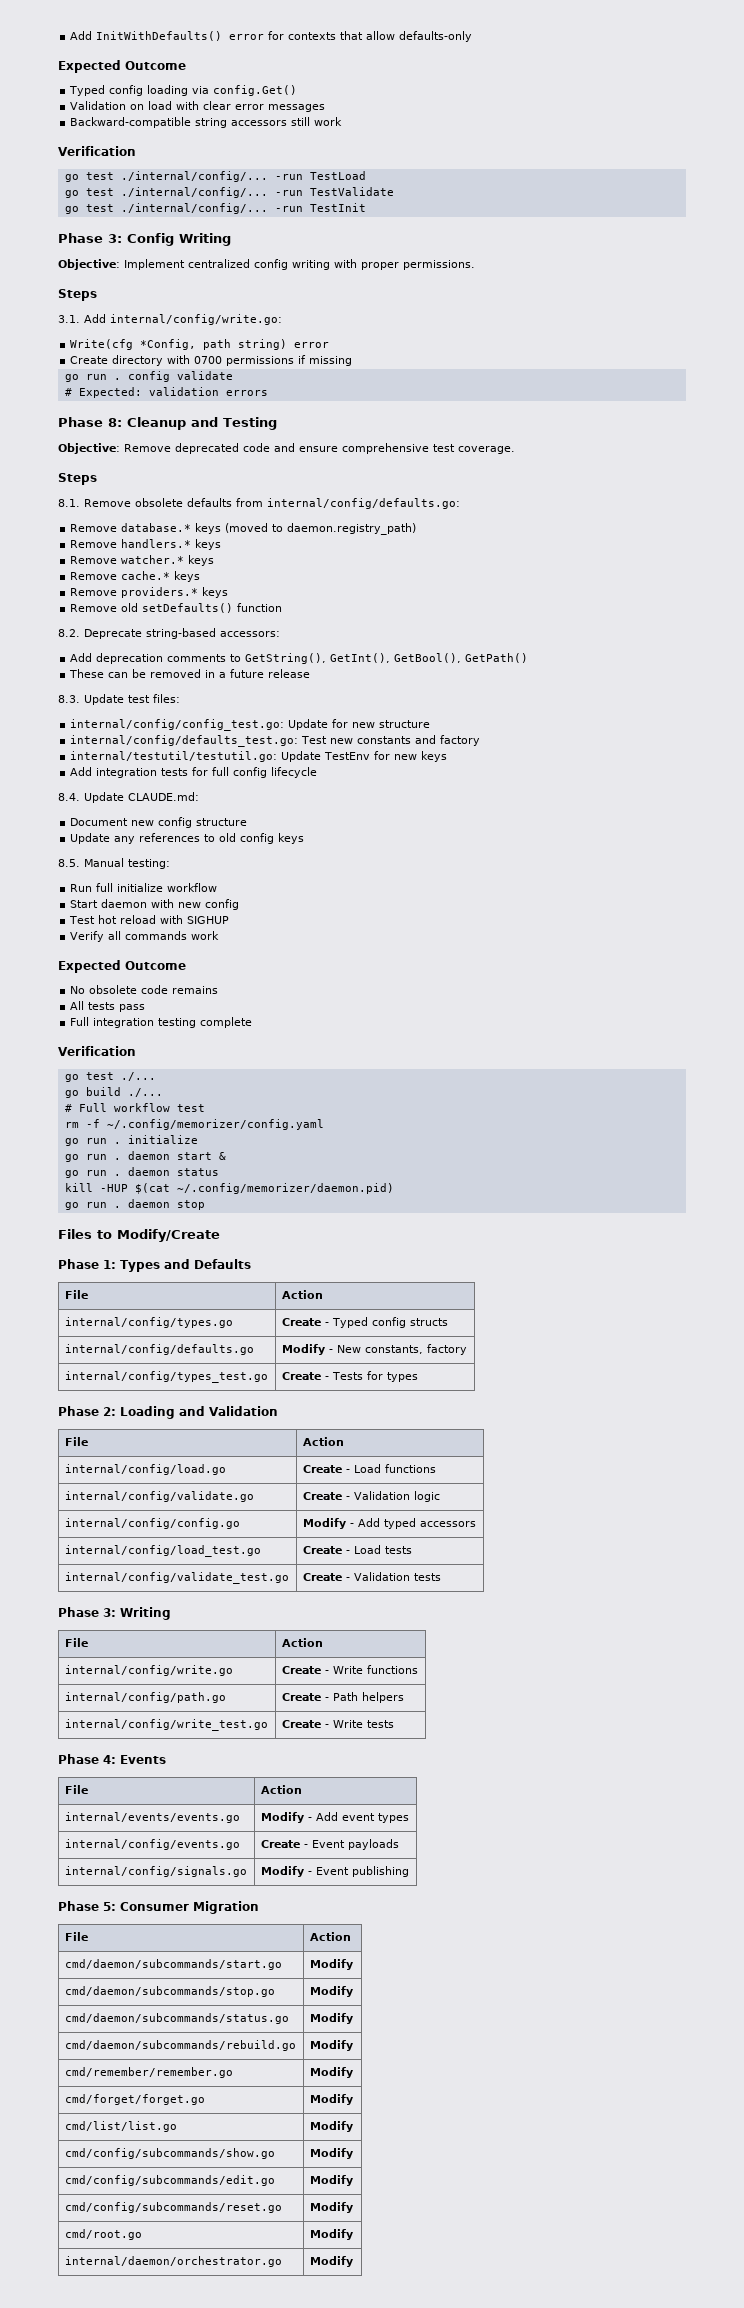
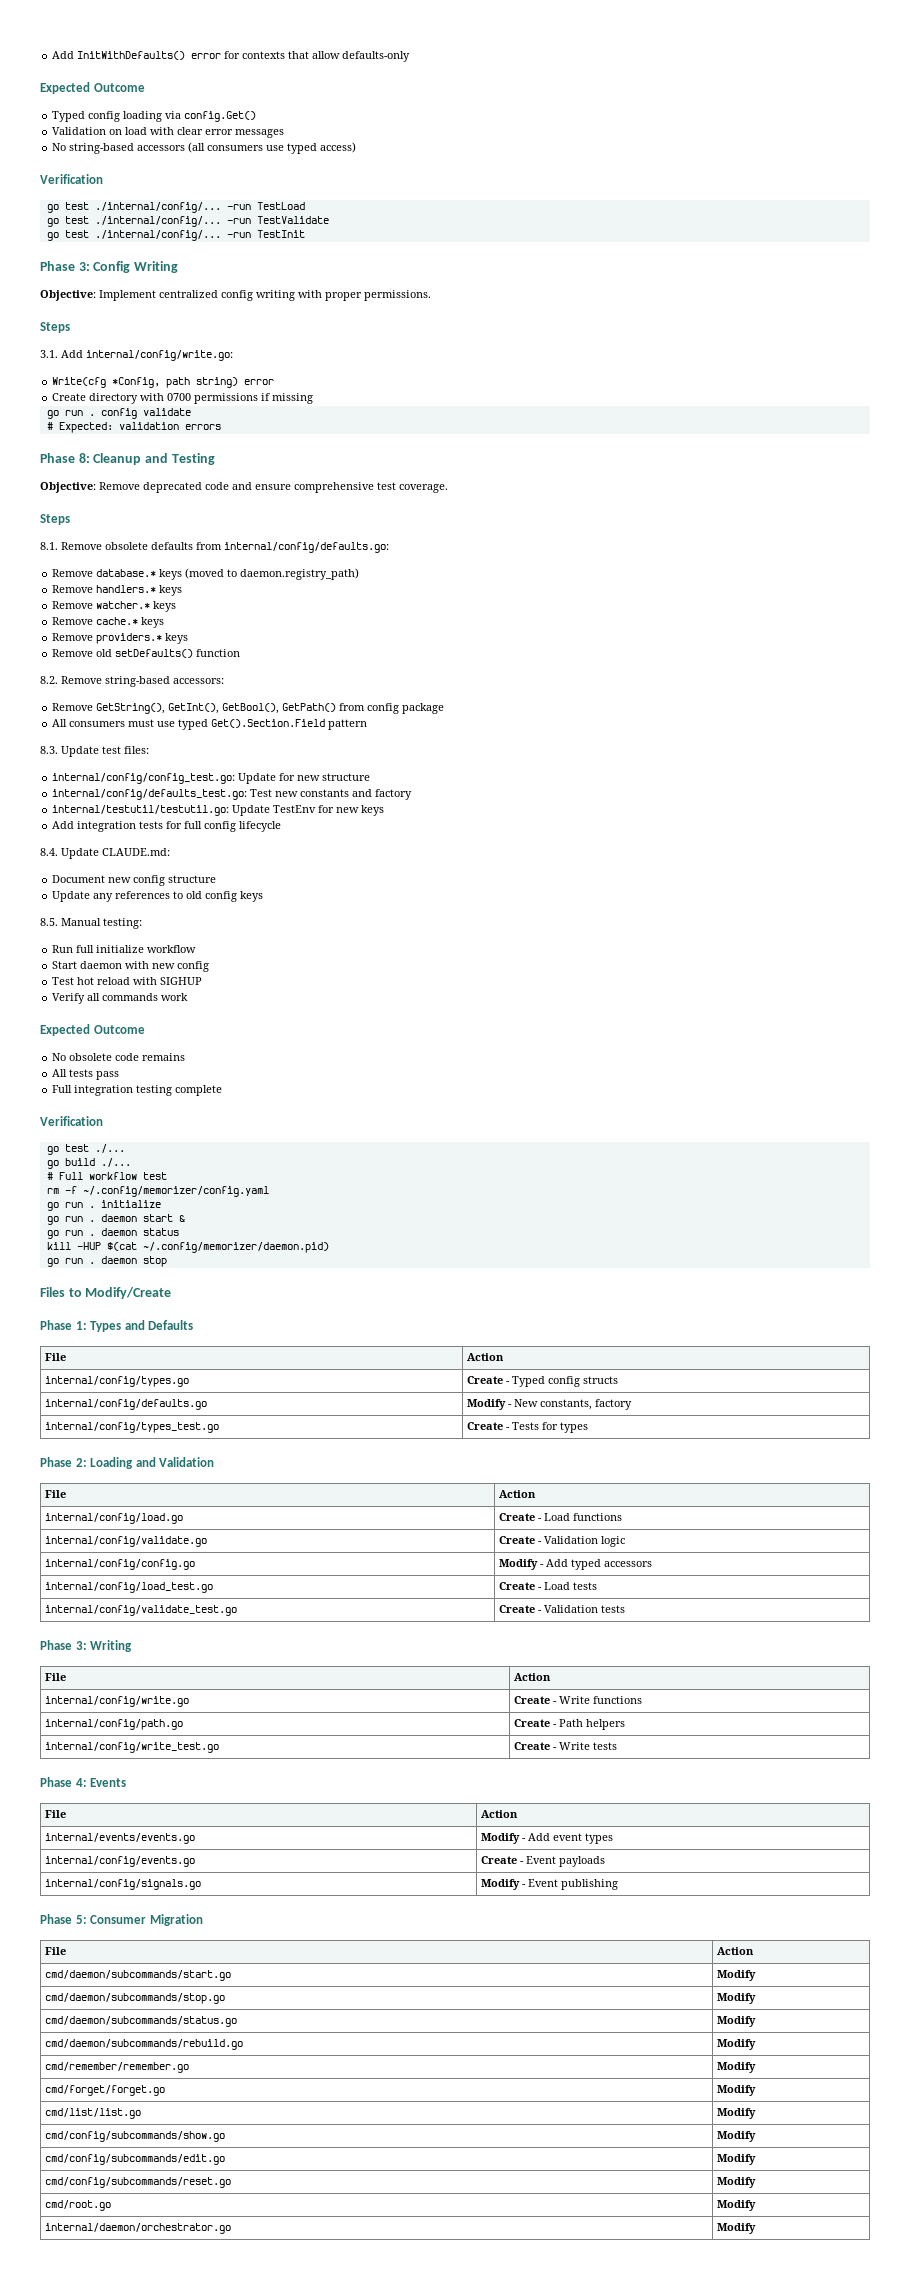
- Backward-compatible string accessors still work
+ No string-based accessors (all consumers use typed access)
- 8.2. Deprecate string-based accessors:
+ 8.2. Remove string-based accessors:
- Add deprecation comments to GetString(), GetInt(), GetBool(), GetPath()
- These can be removed in a future release
+ Remove GetString(), GetInt(), GetBool(), GetPath() from config package
+ All consumers must use typed Get().Section.Field pattern

